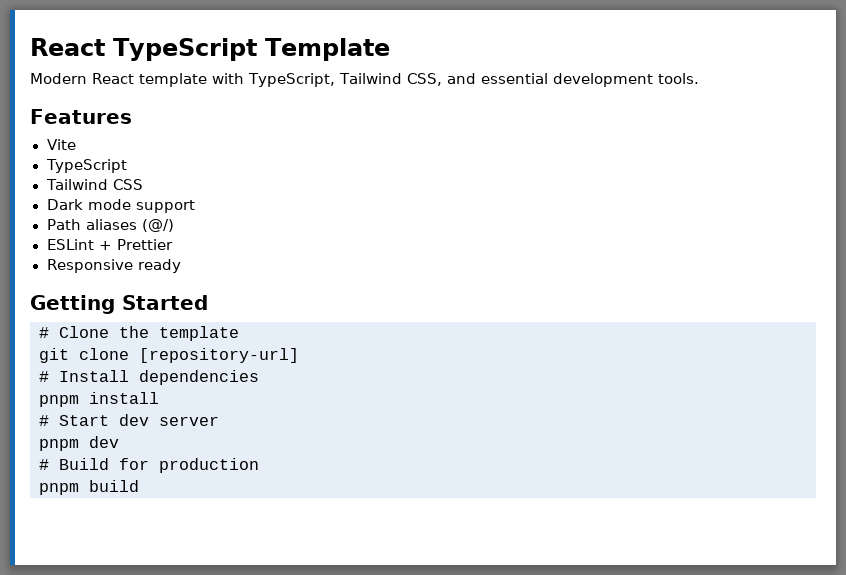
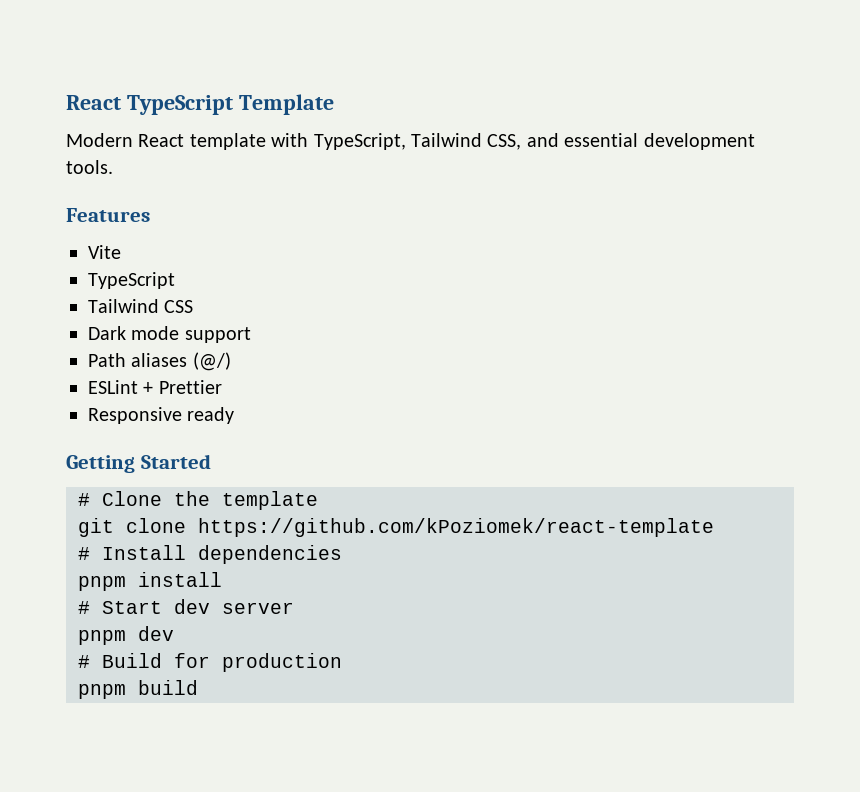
- git clone [repository-url]
+ git clone https://github.com/kPoziomek/react-template

